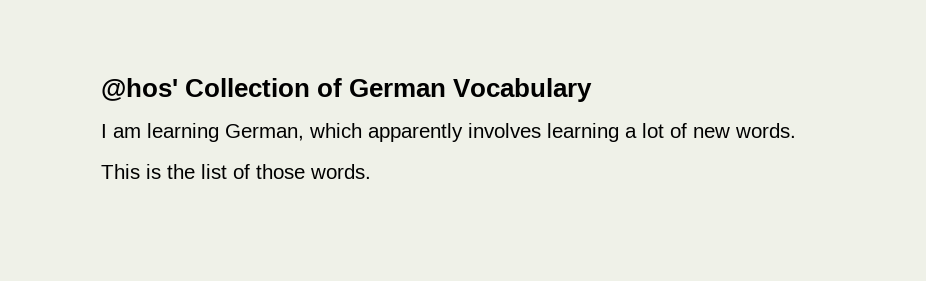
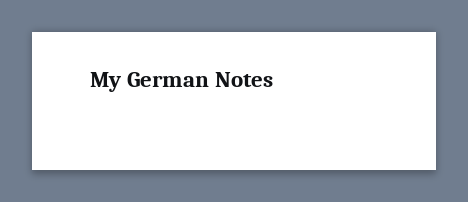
- @hos' Collection of German Vocabulary
- I am learning German, which apparently involves learning a lot of new words.
- This is the list of those words.
+ My German Notes

